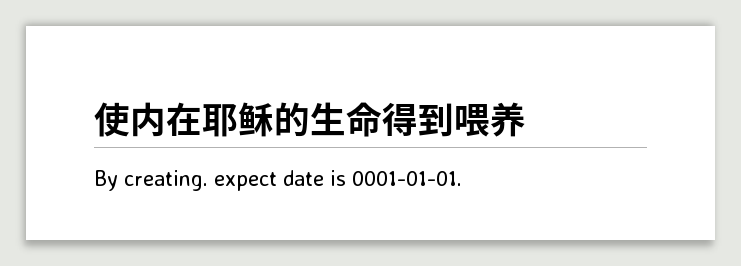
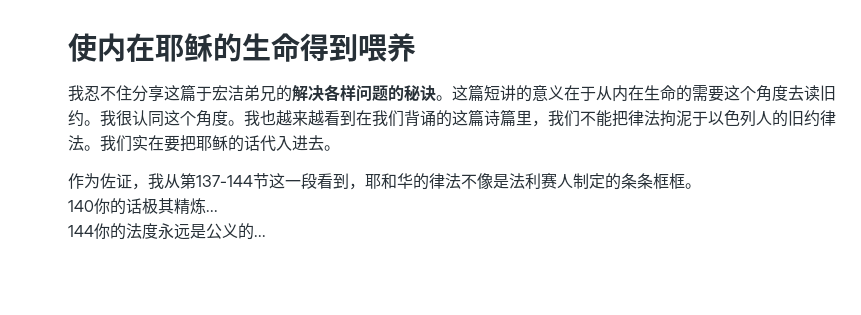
- By creating. expect date is 0001-01-01.
+ 我忍不住分享这篇于宏洁弟兄的解决各样问题的秘诀。这篇短讲的意义在于从内在生命的需要这个角度去读旧约。我很认同这个角度。我也越来越看到在我们背诵的这篇诗篇里，我们不能把律法拘泥于以色列人的旧约律法。我们实在要把耶稣的话代入进去。
+ 作为佐证，我从第137-144节这一段看到，耶和华的律法不像是法利赛人制定的条条框框。
+ 140你的话极其精炼...
+ 144你的法度永远是公义的...

